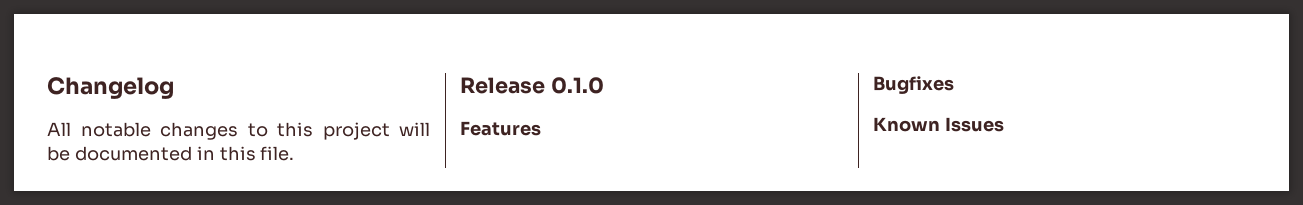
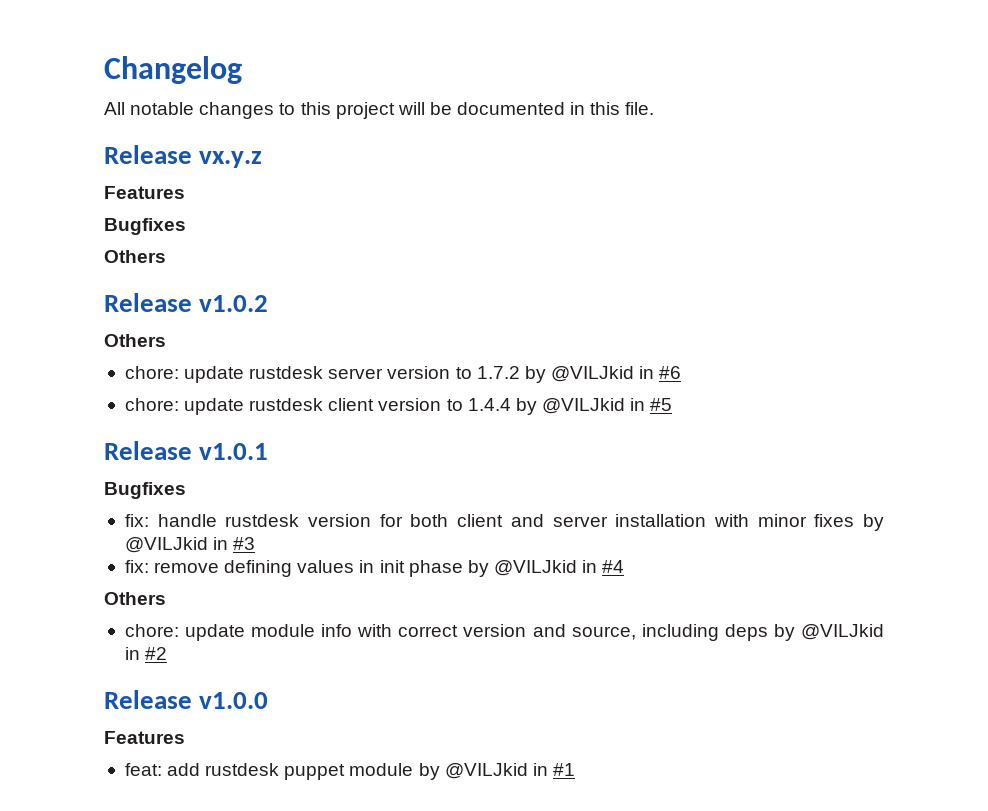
- Release 0.1.0
+ Release vx.y.z
  Features
  Bugfixes
- Known Issues
+ Others
+ Release v1.0.2
+ Others
+ chore: update rustdesk server version to 1.7.2 by @VILJkid in #6
+ chore: update rustdesk client version to 1.4.4 by @VILJkid in #5
+ Release v1.0.1
+ Bugfixes
+ fix: handle rustdesk version for both client and server installation with minor fixes by @VILJkid in #3
+ fix: remove defining values in init phase by @VILJkid in #4
+ Others
+ chore: update module info with correct version and source, including deps by @VILJkid in #2
+ Release v1.0.0
+ Features
+ feat: add rustdesk puppet module by @VILJkid in #1

